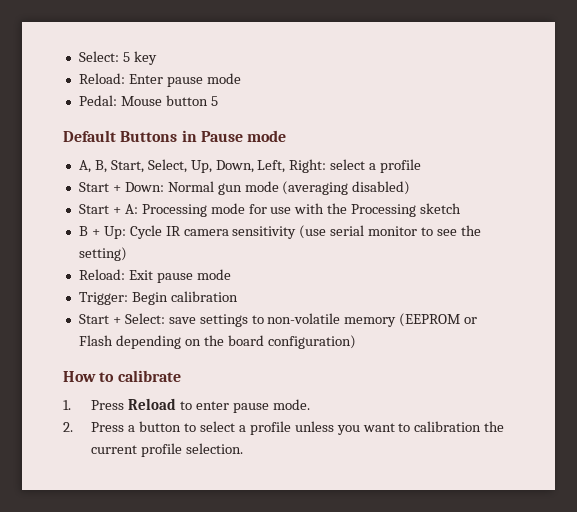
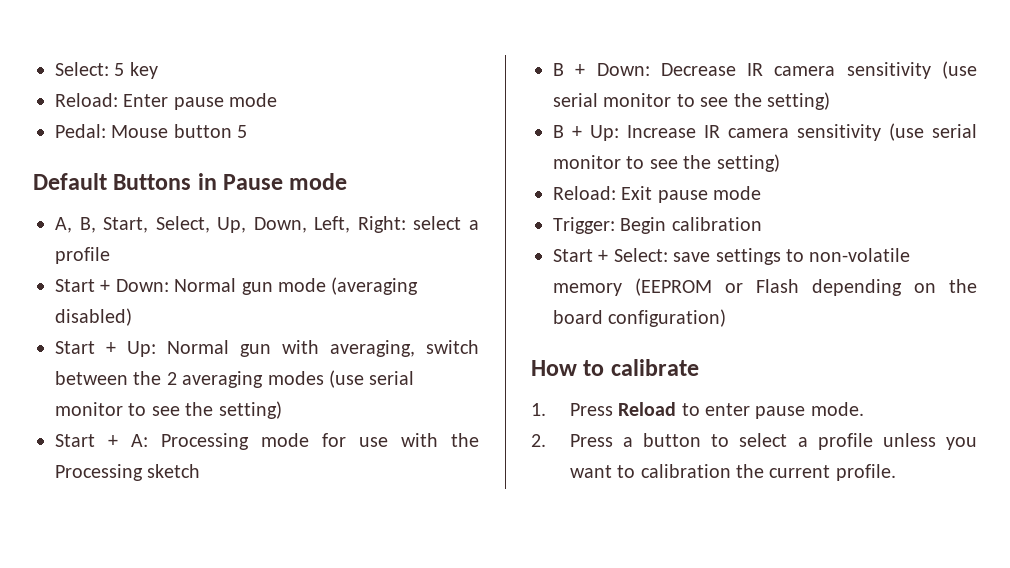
+ Start + Up: Normal gun with averaging, switch between the 2 averaging modes (use serial monitor to see the setting)
+ B + Down: Decrease IR camera sensitivity (use serial monitor to see the setting)
- B + Up: Cycle IR camera sensitivity (use serial monitor to see the setting)
+ B + Up: Increase IR camera sensitivity (use serial monitor to see the setting)
- 2. Press a button to select a profile unless you want to calibration the current profile selection.
+ 2. Press a button to select a profile unless you want to calibration the current profile.

